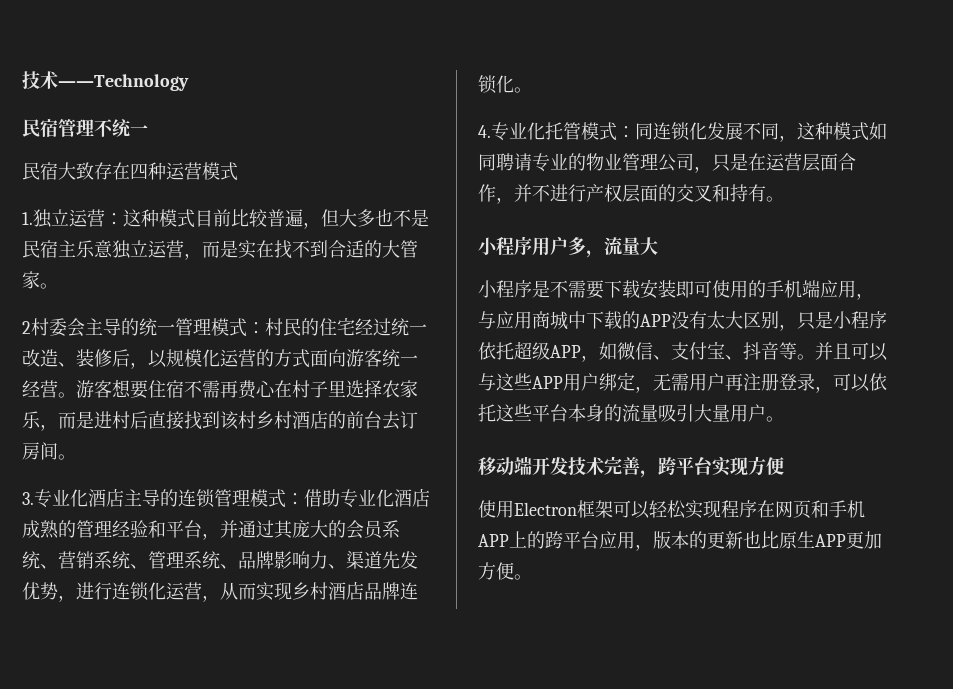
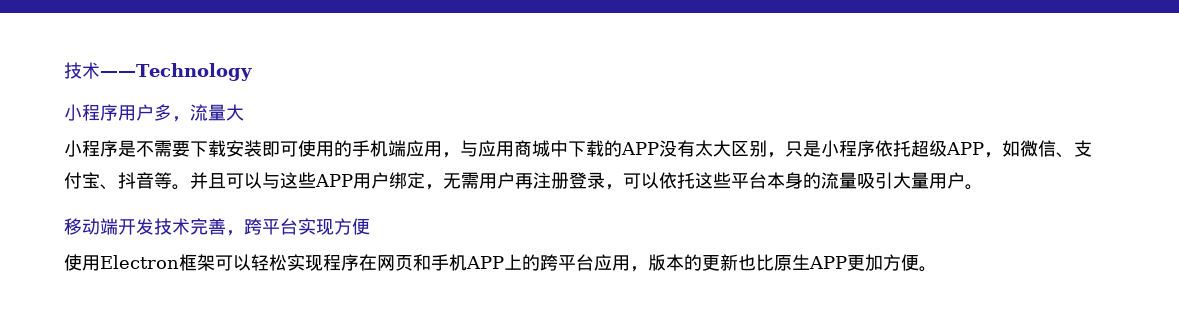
- 民宿管理不统一
- 民宿大致存在四种运营模式
- 1.独立运营：这种模式目前比较普遍，但大多也不是民宿主乐意独立运营，而是实在找不到合适的大管家。
- 2村委会主导的统一管理模式：村民的住宅经过统一改造、装修后，以规模化运营的方式面向游客统一经营。游客想要住宿不需再费心在村子里选择农家乐，而是进村后直接找到该村乡村酒店的前台去订房间。
- 3.专业化酒店主导的连锁管理模式：借助专业化酒店成熟的管理经验和平台，并通过其庞大的会员系统、营销系统、管理系统、品牌影响力、渠道先发优势，进行连锁化运营，从而实现乡村酒店品牌连锁化。
- 4.专业化托管模式：同连锁化发展不同，这种模式如同聘请专业的物业管理公司，只是在运营层面合作，并不进行产权层面的交叉和持有。

